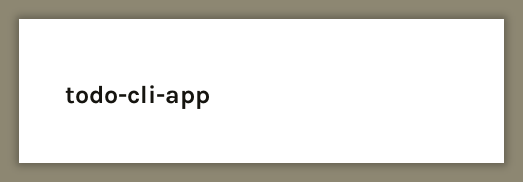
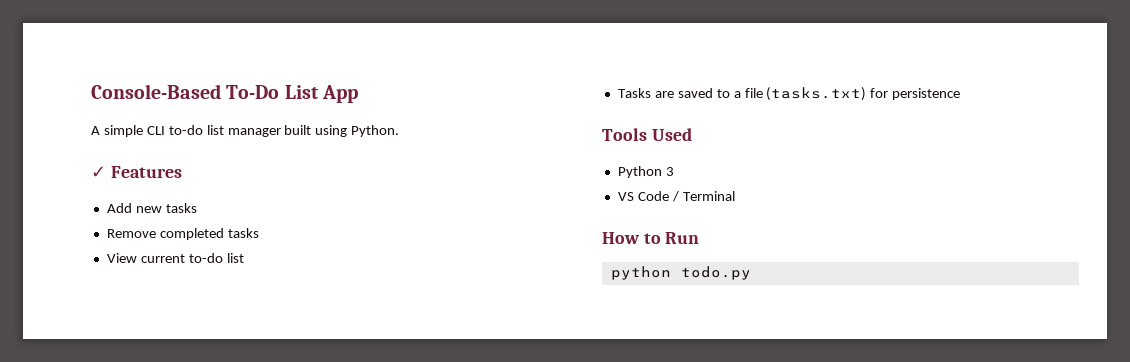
- todo-cli-app
+ Console-Based To-Do List App
+ A simple CLI to-do list manager built using Python.
+ ✓ Features
+ Add new tasks
+ Remove completed tasks
+ View current to-do list
+ Tasks are saved to a file (tasks.txt) for persistence
+ Tools Used
+ Python 3
+ VS Code / Terminal
+ How to Run
+ python todo.py

